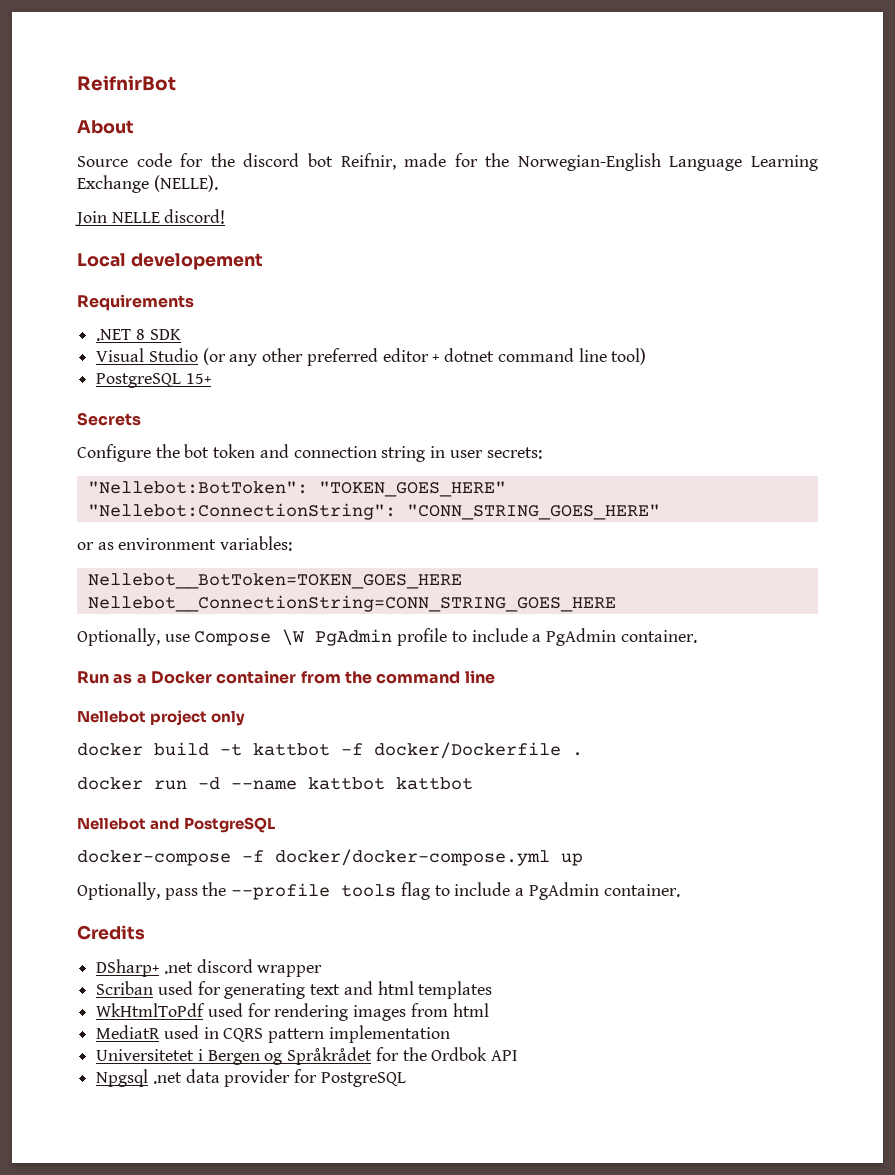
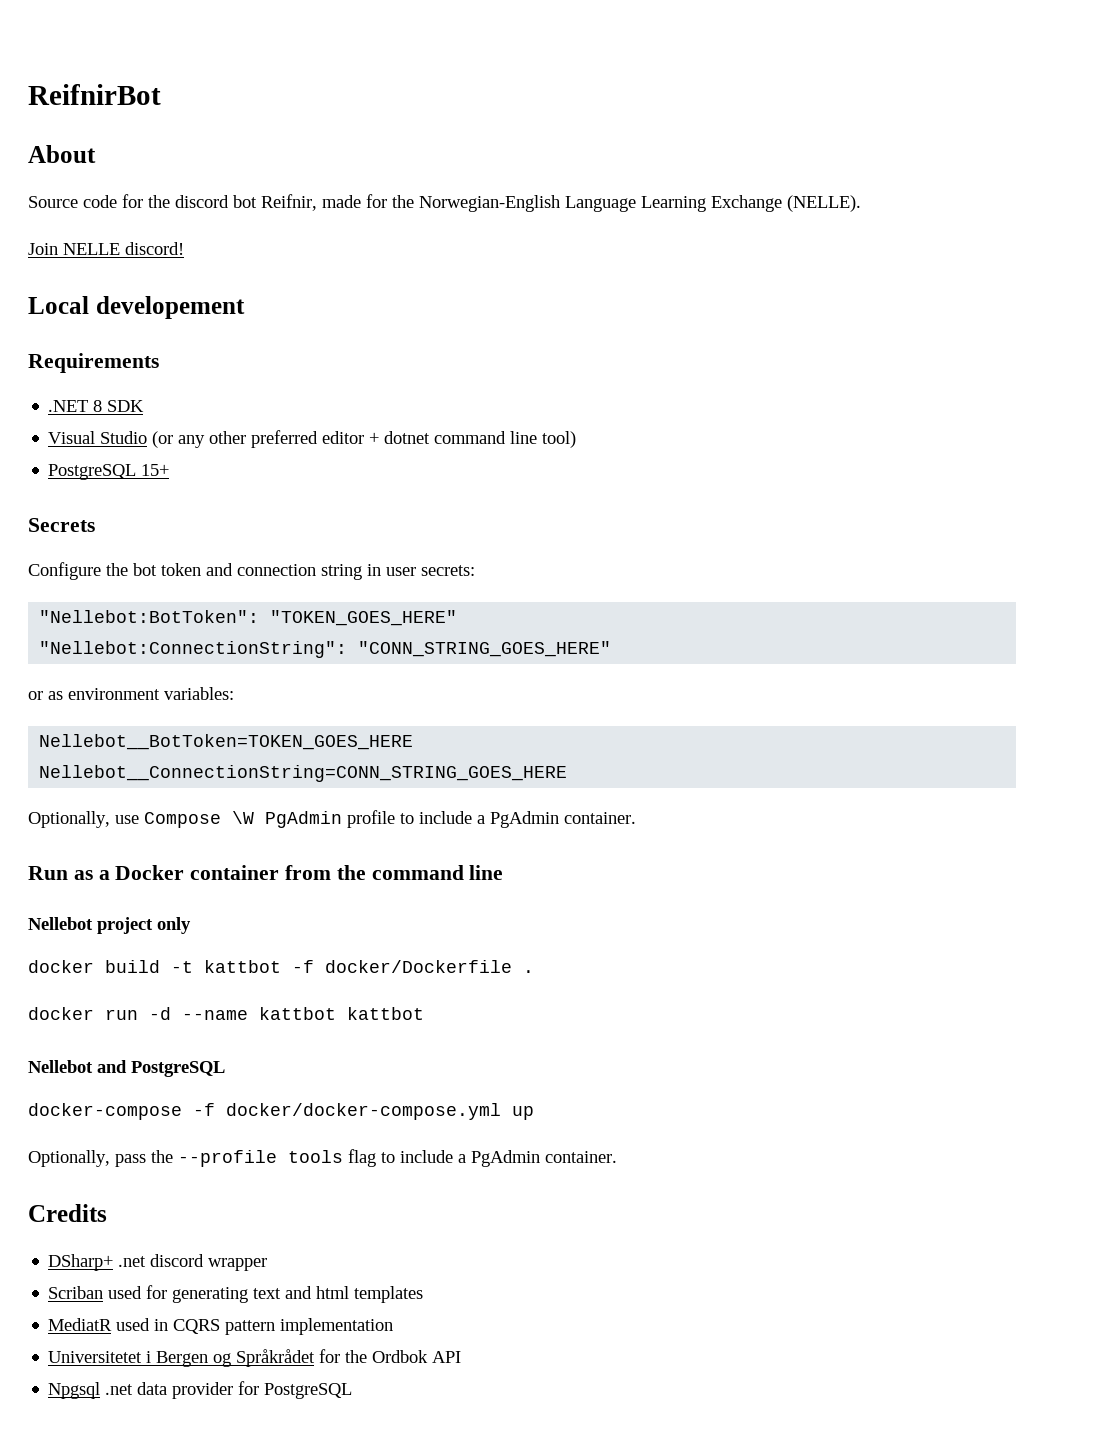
- WkHtmlToPdf used for rendering images from html

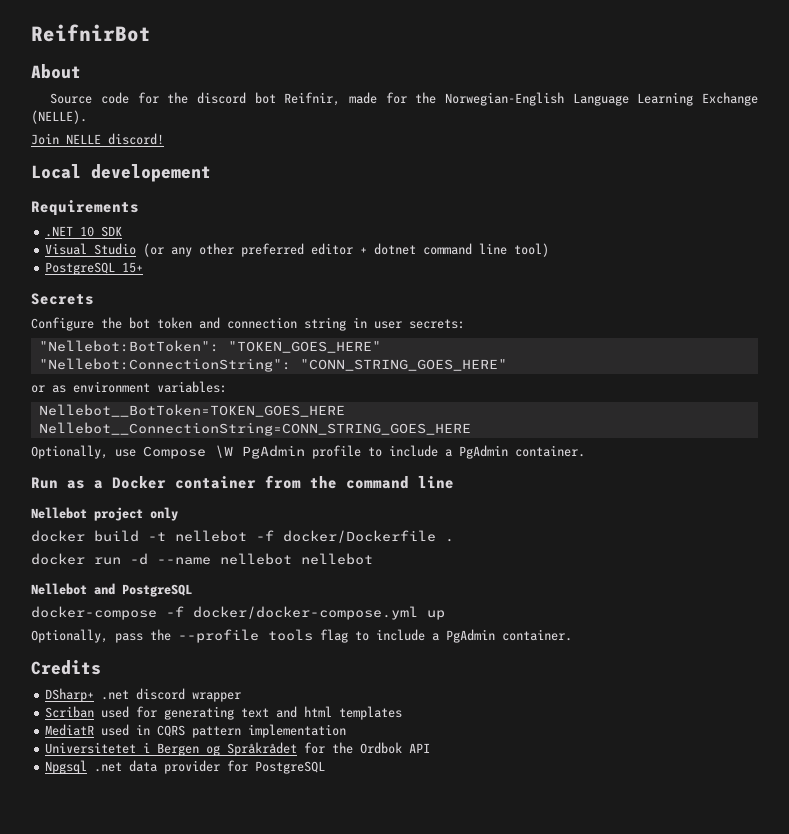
- .NET 8 SDK
+ .NET 10 SDK
- docker build -t kattbot -f docker/Dockerfile .
+ docker build -t nellebot -f docker/Dockerfile .
- docker run -d --name kattbot kattbot
+ docker run -d --name nellebot nellebot

